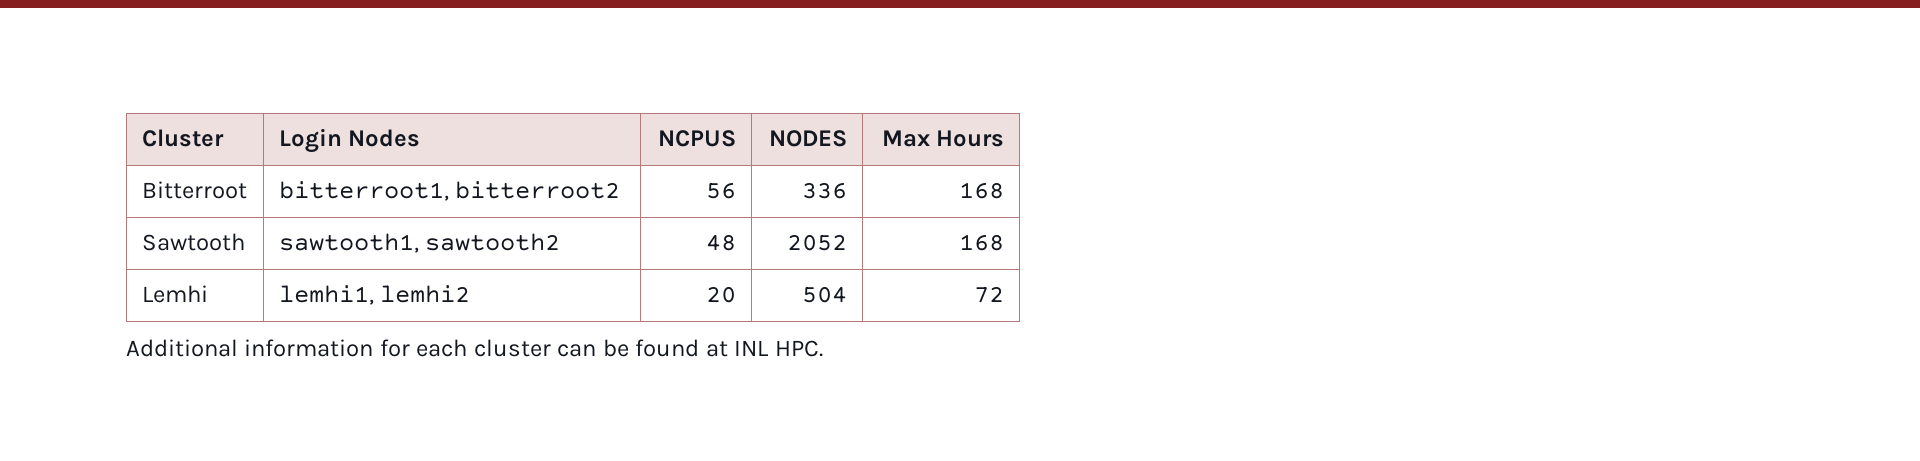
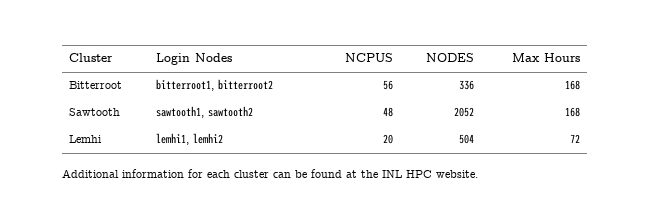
- Additional information for each cluster can be found at INL HPC.
+ Additional information for each cluster can be found at the INL HPC website.

